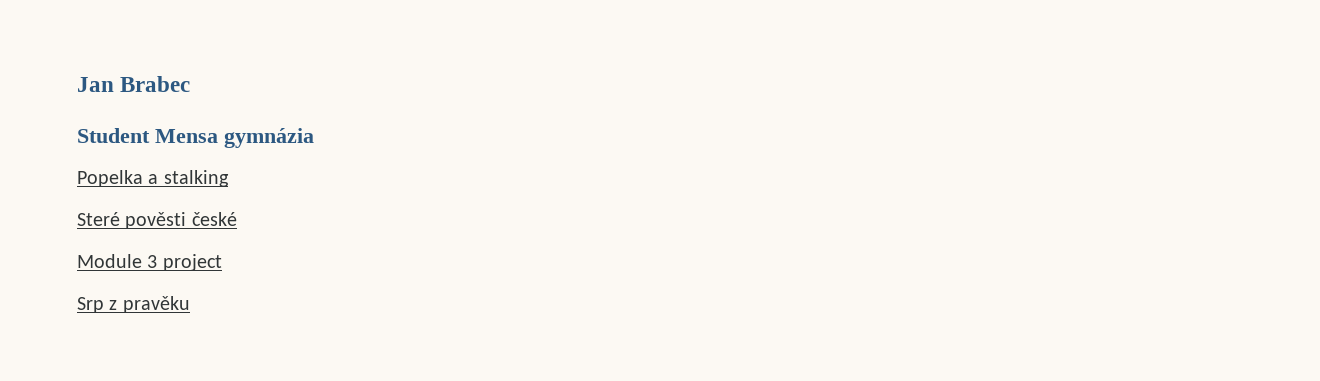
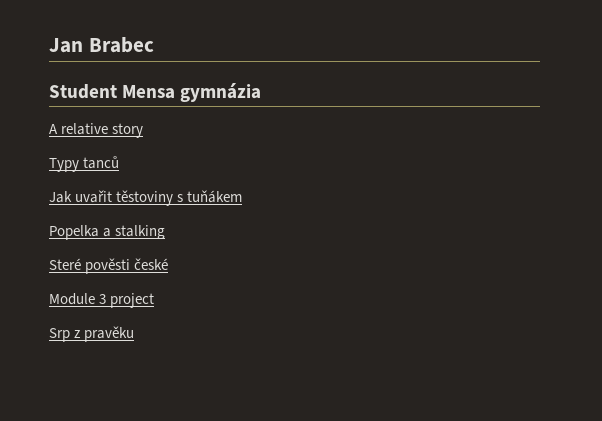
+ A relative story
+ Typy tanců
+ Jak uvařit těstoviny s tuňákem

